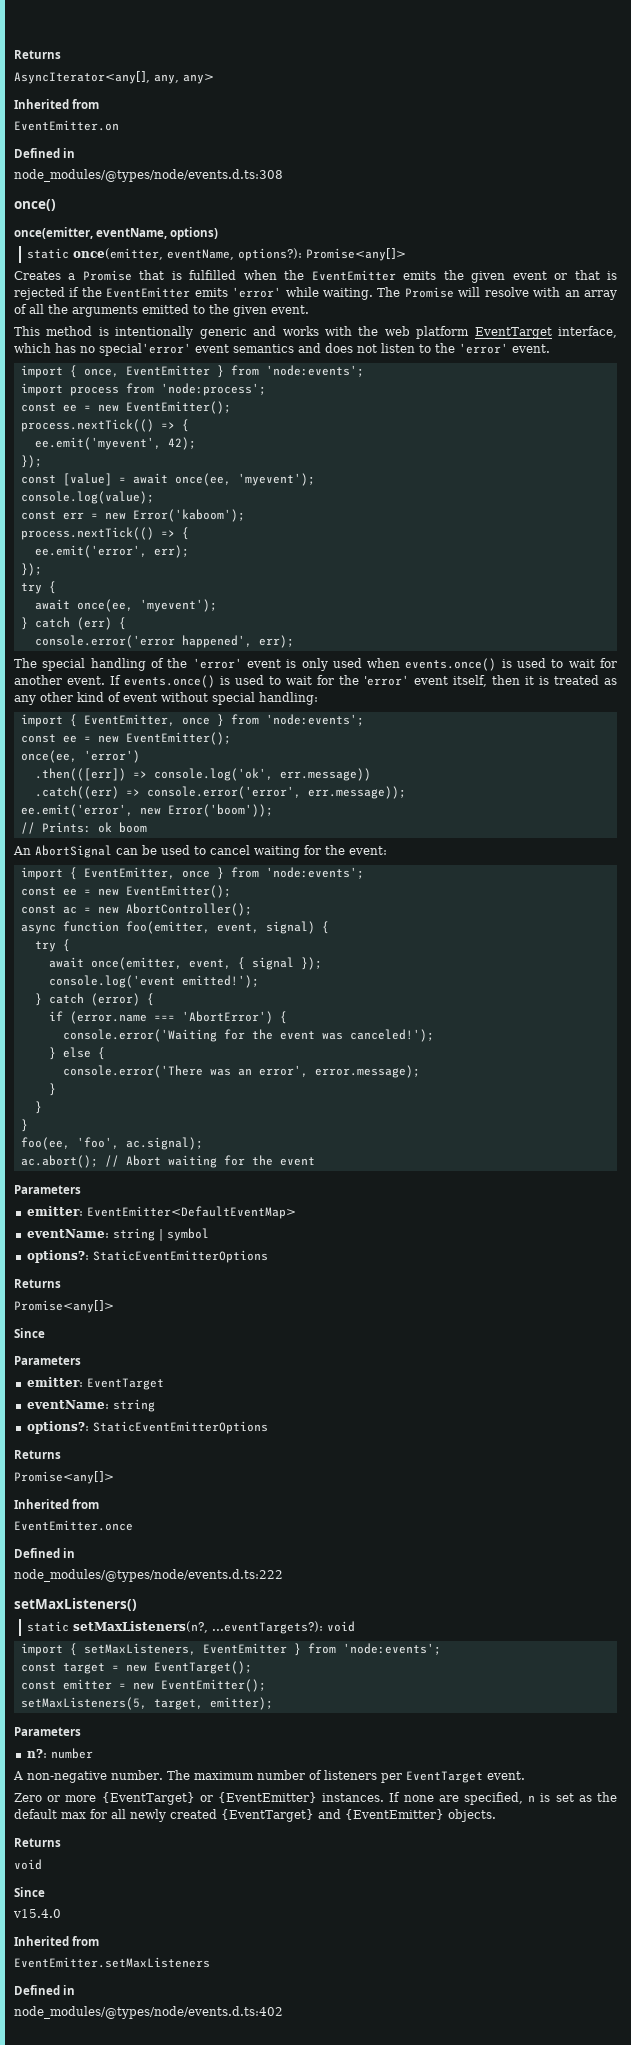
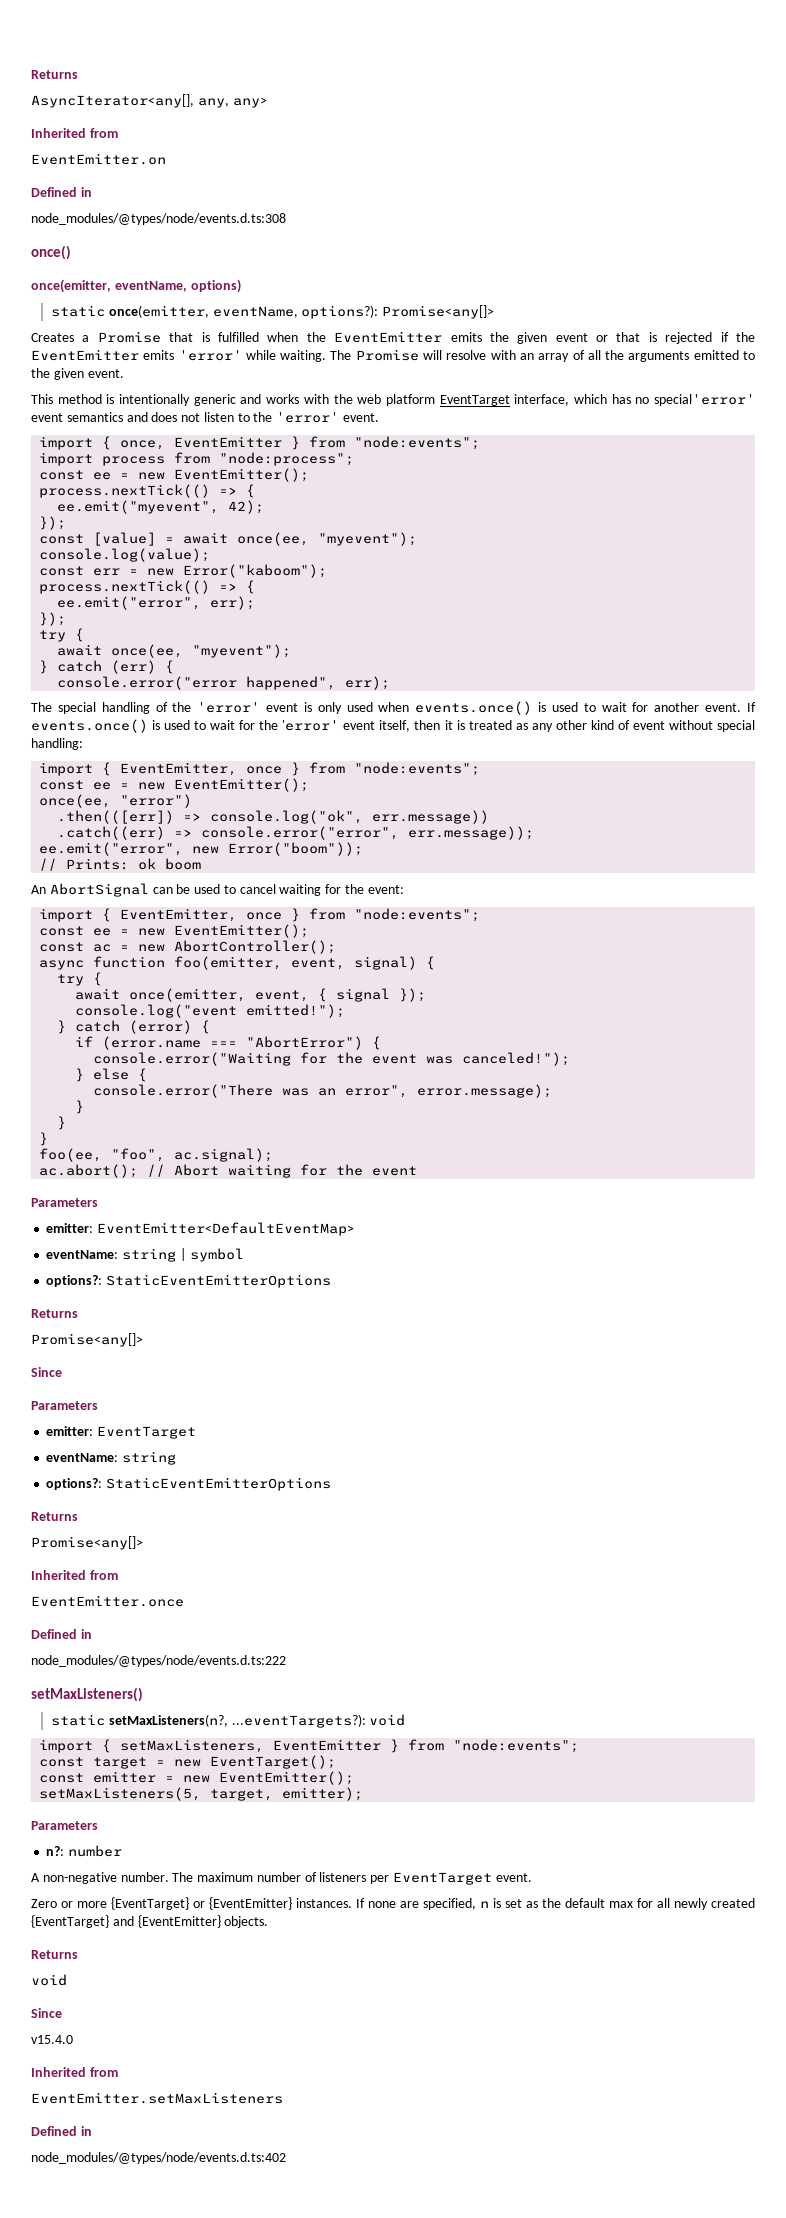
- import { once, EventEmitter } from 'node:events';
+ import { once, EventEmitter } from "node:events";
- import process from 'node:process';
+ import process from "node:process";
- ee.emit('myevent', 42);
+ ee.emit("myevent", 42);
- const [value] = await once(ee, 'myevent');
+ const [value] = await once(ee, "myevent");
- const err = new Error('kaboom');
+ const err = new Error("kaboom");
  process.nextTick(() => {
- ee.emit('error', err);
+ ee.emit("error", err);
  });
  try {
- await once(ee, 'myevent');
+ await once(ee, "myevent");
- console.error('error happened', err);
+ console.error("error happened", err);
  If events.once() is used to wait for the 'error' event itself, then it is treated as any other kind of event without special handling:
- import { EventEmitter, once } from 'node:events';
+ import { EventEmitter, once } from "node:events";
- once(ee, 'error')
+ once(ee, "error")
- .then(([err]) => console.log('ok', err.message))
+ .then(([err]) => console.log("ok", err.message))
- .catch((err) => console.error('error', err.message));
+ .catch((err) => console.error("error", err.message));
- ee.emit('error', new Error('boom'));
+ ee.emit("error", new Error("boom"));
  An AbortSignal can be used to cancel waiting for the event:
- import { EventEmitter, once } from 'node:events';
+ import { EventEmitter, once } from "node:events";
- console.log('event emitted!');
+ console.log("event emitted!");
- if (error.name === 'AbortError') {
- console.error('Waiting for the event was canceled!');
+ if (error.name === "AbortError") {
+ console.error("Waiting for the event was canceled!");
- console.error('There was an error', error.message);
+ console.error("There was an error", error.message);
- foo(ee, 'foo', ac.signal);
+ foo(ee, "foo", ac.signal);
- import { setMaxListeners, EventEmitter } from 'node:events';
+ import { setMaxListeners, EventEmitter } from "node:events";

